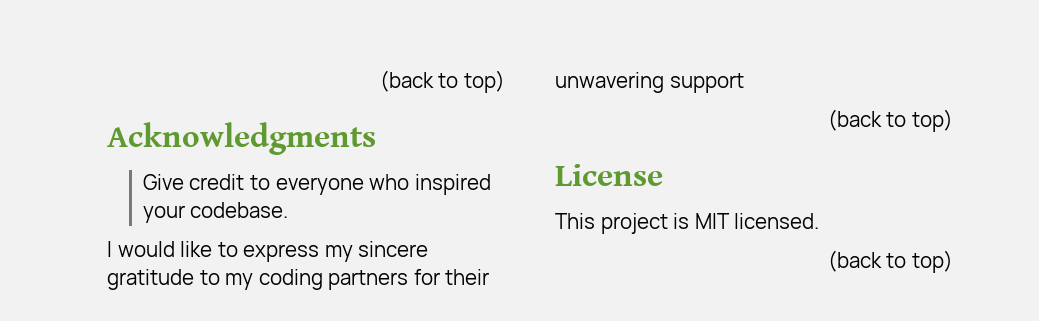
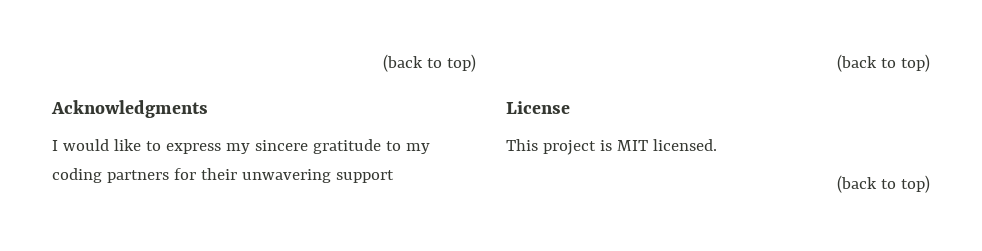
- Give credit to everyone who inspired your codebase.

